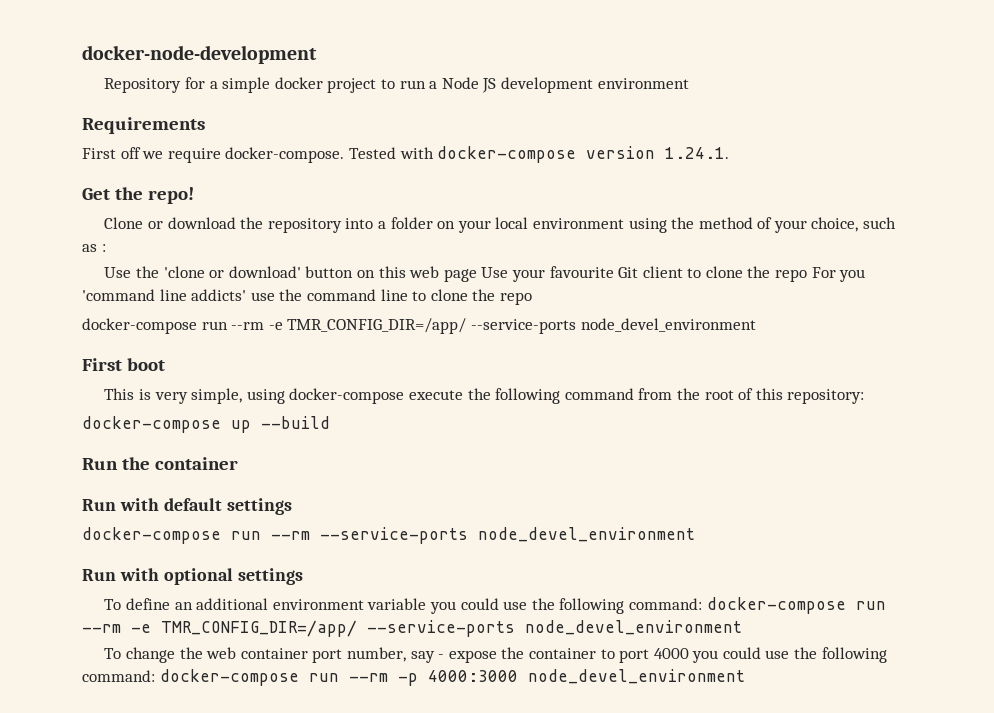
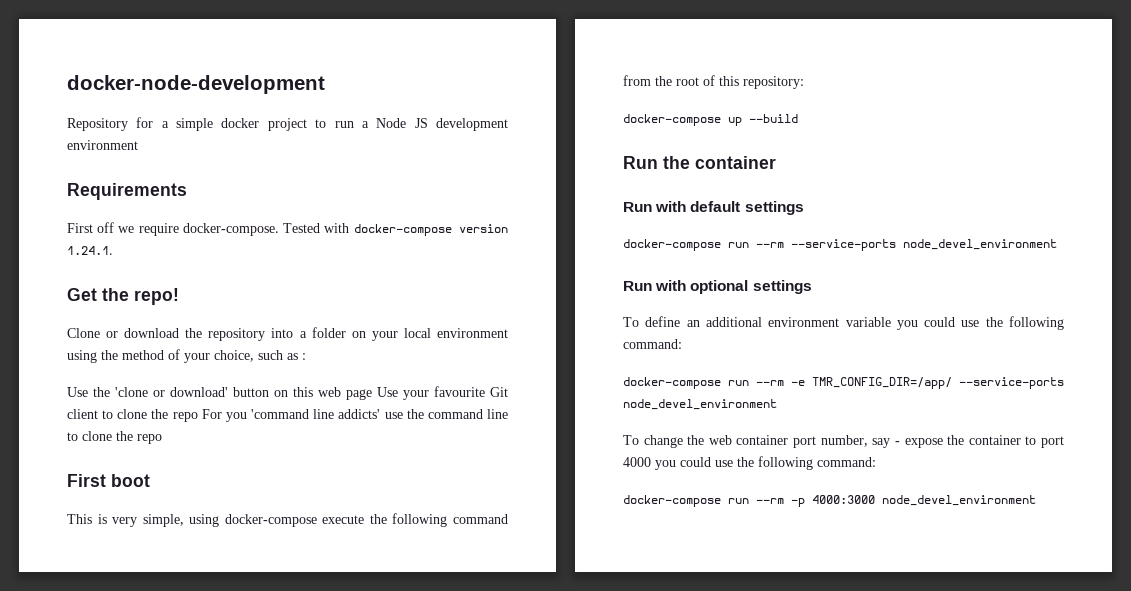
  Use the 'clone or download' button on this web page Use your favourite Git client to clone the repo For you 'command line addicts' use the command line to clone the repo
- docker-compose run --rm -e TMR_CONFIG_DIR=/app/ --service-ports node_devel_environment
- To define an additional environment variable you could use the following command: docker-compose run --rm -e TMR_CONFIG_DIR=/app/ --service-ports node_devel_environment
+ To define an additional environment variable you could use the following command:
+ docker-compose run --rm -e TMR_CONFIG_DIR=/app/ --service-ports node_devel_environment
- To change the web container port number, say - expose the container to port 4000 you could use the following command: docker-compose run --rm -p 4000:3000 node_devel_environment
+ To change the web container port number, say - expose the container to port 4000 you could use the following command:
+ docker-compose run --rm -p 4000:3000 node_devel_environment

